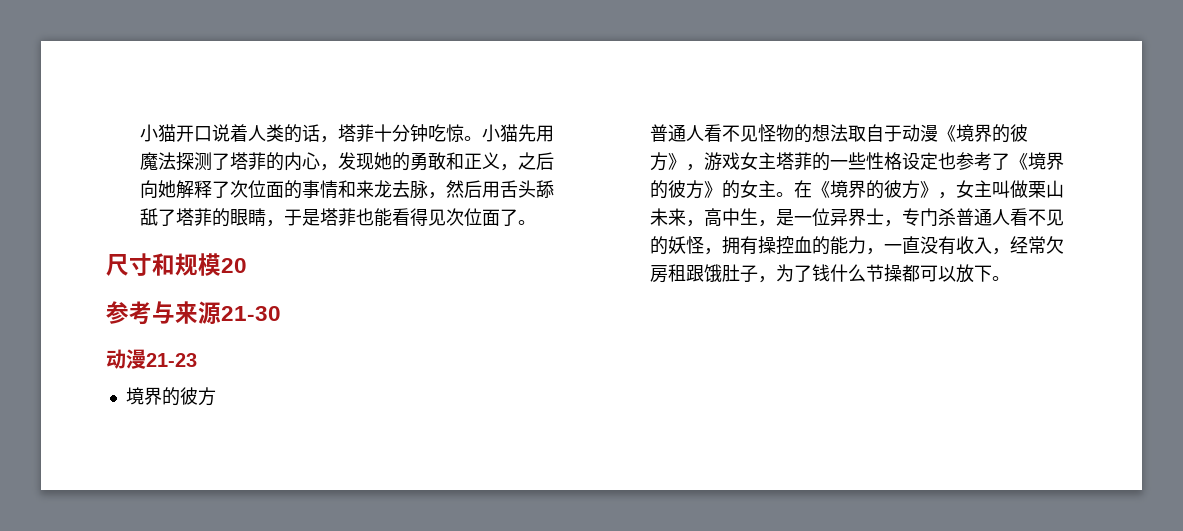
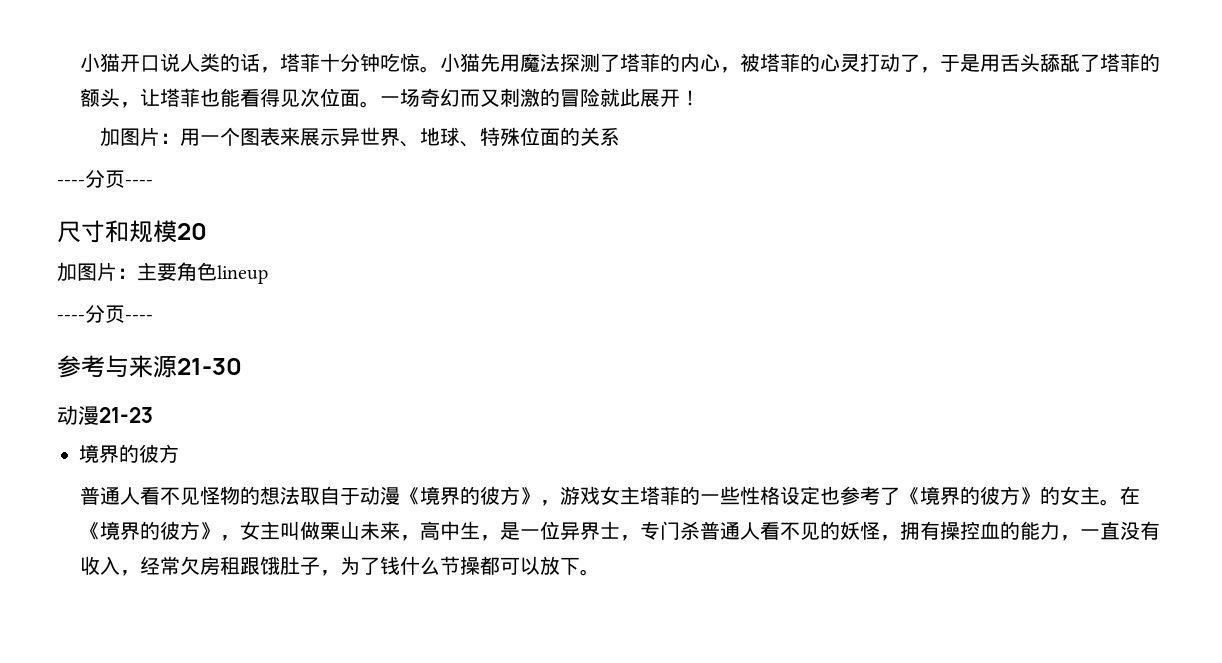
- 小猫开口说着人类的话，塔菲十分钟吃惊。
+ 小猫开口说人类的话，塔菲十分钟吃惊。
- 小猫先用魔法探测了塔菲的内心，发现她的勇敢和正义，之后向她解释了次位面的事情和来龙去脉，然后用舌头舔舐了塔菲的眼睛，于是塔菲也能看得见次位面了。
+ 小猫先用魔法探测了塔菲的内心，被塔菲的心灵打动了，于是用舌头舔舐了塔菲的额头，让塔菲也能看得见次位面。一场奇幻而又刺激的冒险就此展开！
+ 加图片：用一个图表来展示异世界、地球、特殊位面的关系
+ ----分页----
  尺寸和规模20
+ 加图片：主要角色lineup
+ ----分页----

